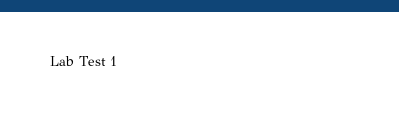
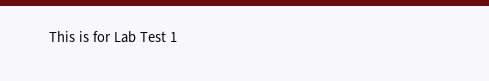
- Lab Test 1
+ This is for Lab Test 1

